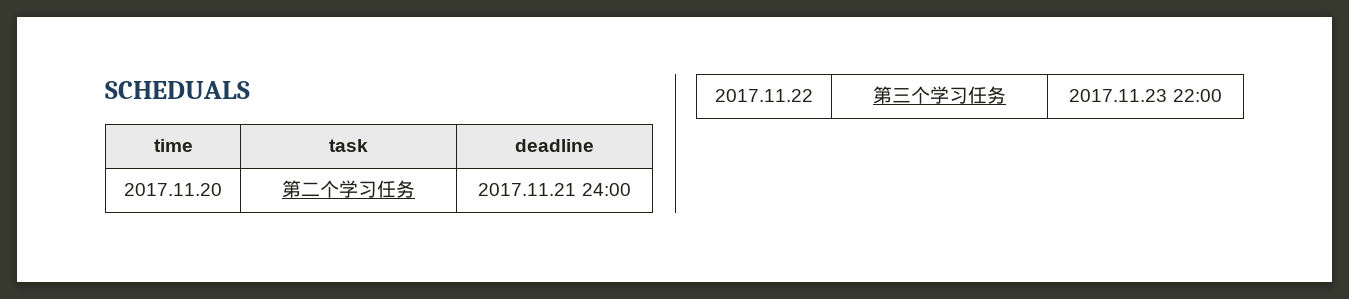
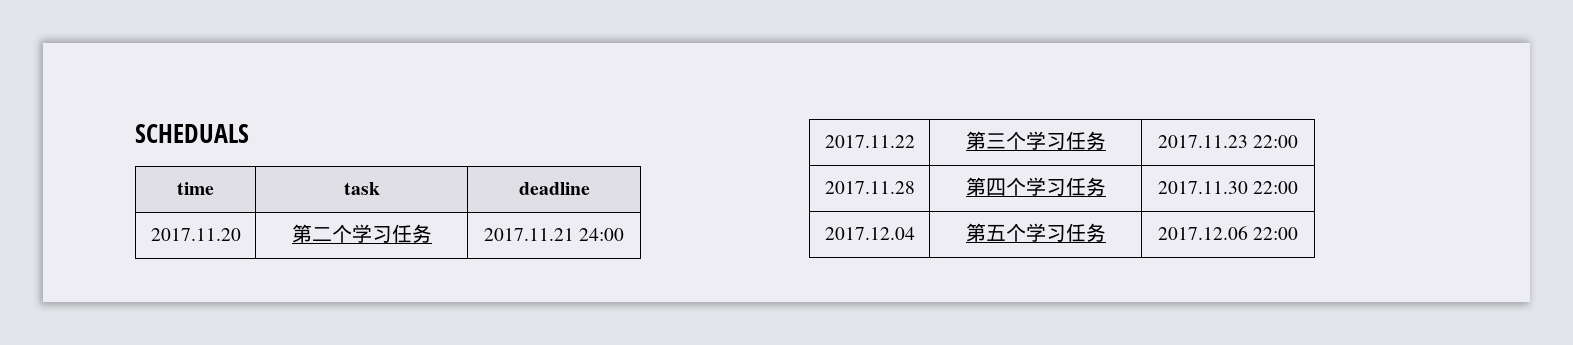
+ 2017.11.28 | 第四个学习任务 | 2017.11.30 22:00
+ 2017.12.04 | 第五个学习任务 | 2017.12.06 22:00

